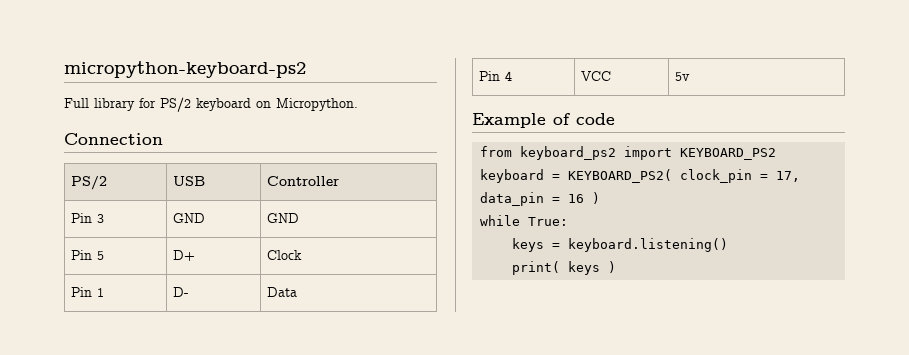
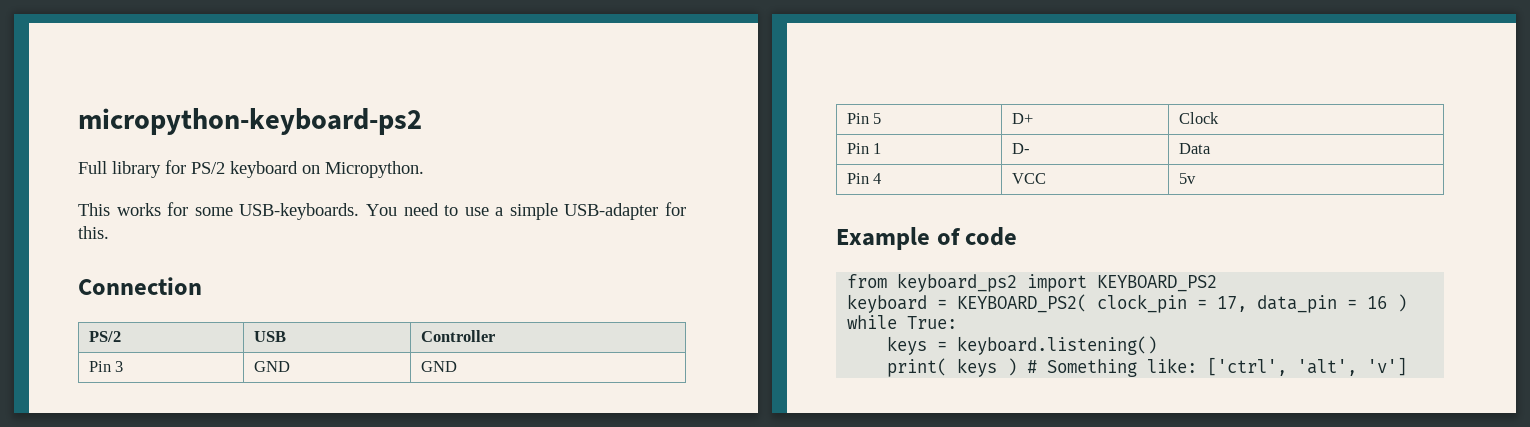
+ This works for some USB-keyboards. You need to use a simple USB-adapter for this.
- print( keys )
+ print( keys ) # Something like: ['ctrl', 'alt', 'v']

